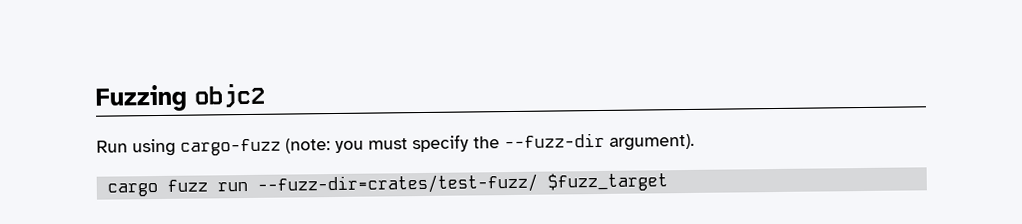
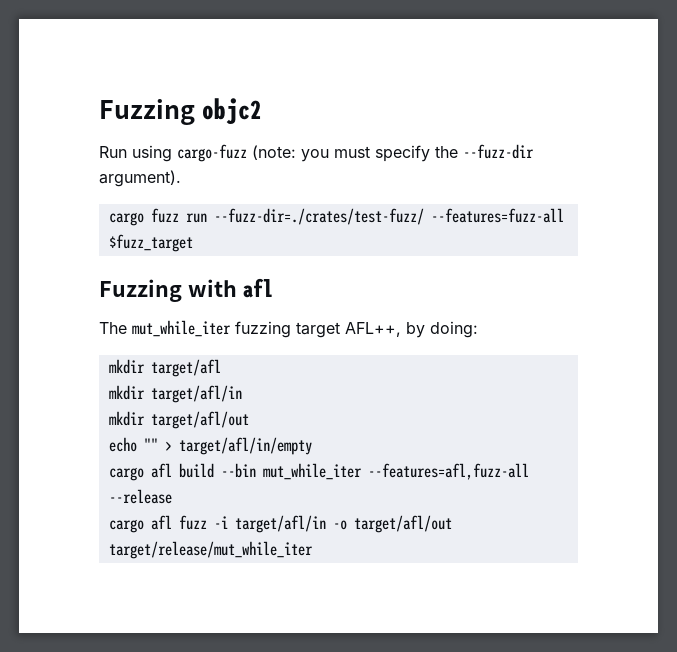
- cargo fuzz run --fuzz-dir=crates/test-fuzz/ $fuzz_target
+ cargo fuzz run --fuzz-dir=./crates/test-fuzz/ --features=fuzz-all $fuzz_target
+ Fuzzing with afl
+ The mut_while_iter fuzzing target AFL++, by doing:
+ mkdir target/afl
+ mkdir target/afl/in
+ mkdir target/afl/out
+ echo "" > target/afl/in/empty
+ cargo afl build --bin mut_while_iter --features=afl,fuzz-all --release
+ cargo afl fuzz -i target/afl/in -o target/afl/out target/release/mut_while_iter

